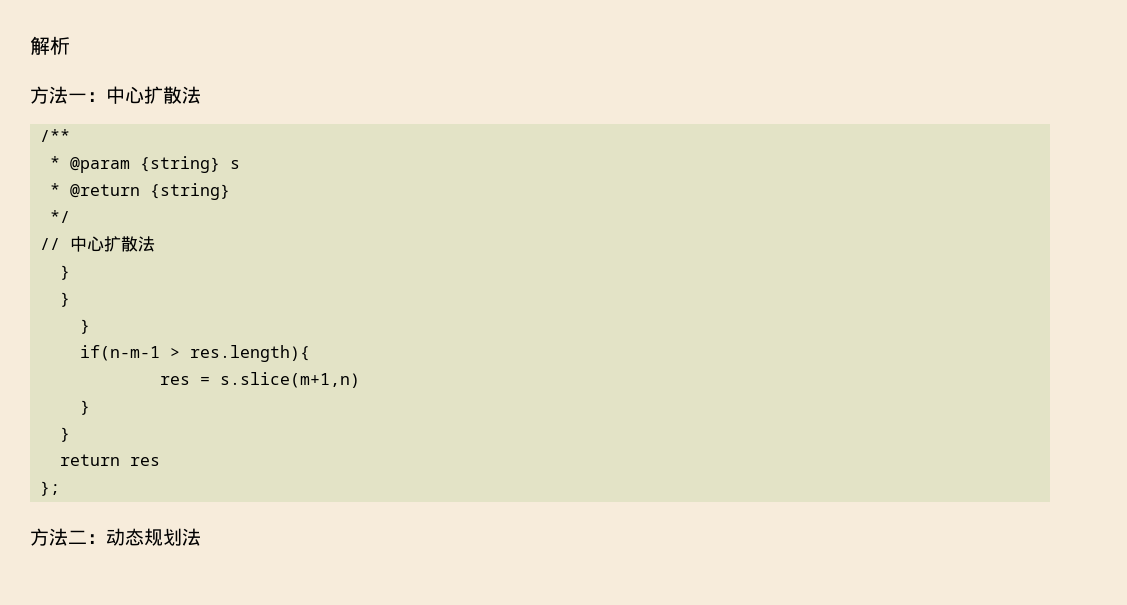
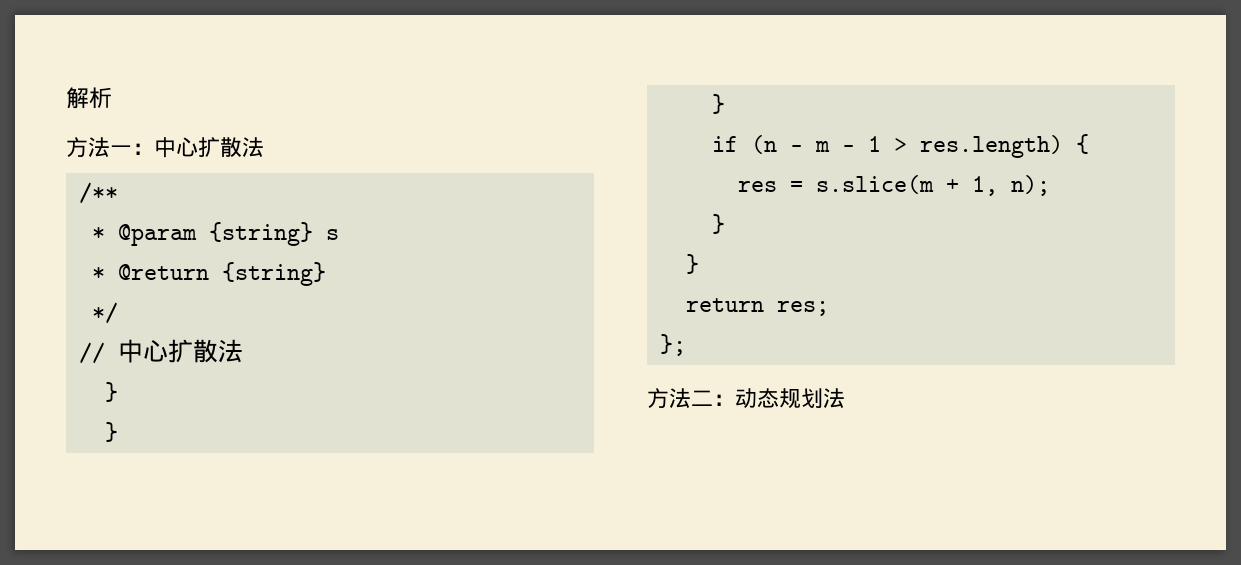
- if(n-m-1 > res.length){
- res = s.slice(m+1,n)
+ if (n - m - 1 > res.length) {
+ res = s.slice(m + 1, n);
- return res
+ return res;

